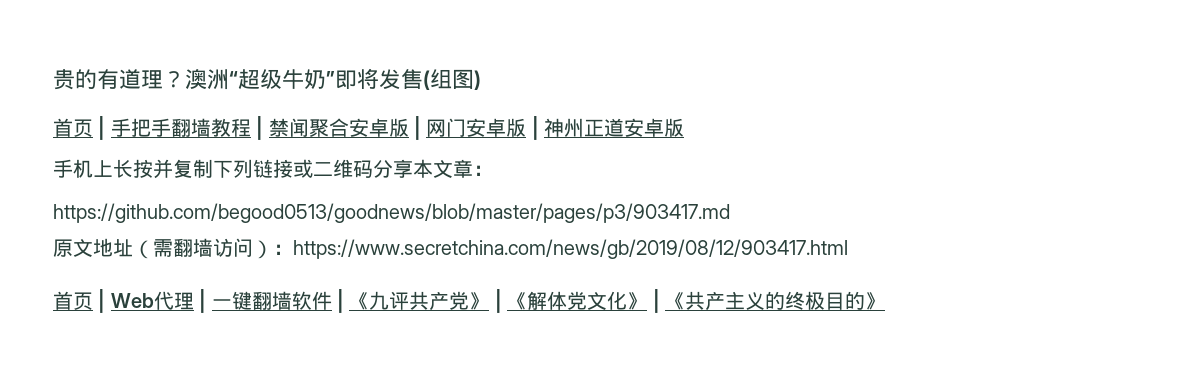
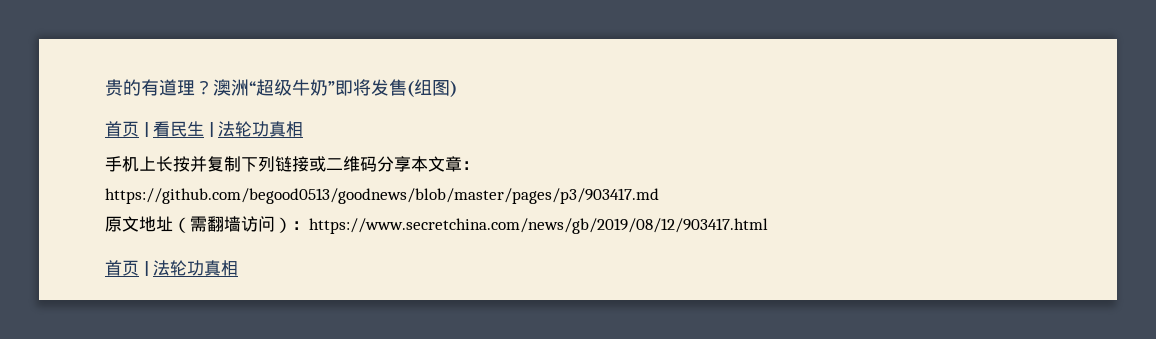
- 首页 | 手把手翻墙教程 | 禁闻聚合安卓版 | 网门安卓版 | 神州正道安卓版
+ 首页 | 看民生 | 法轮功真相
- 首页 | Web代理 | 一键翻墙软件 | 《九评共产党》 | 《解体党文化》 | 《共产主义的终极目的》
+ 首页 | 法轮功真相

